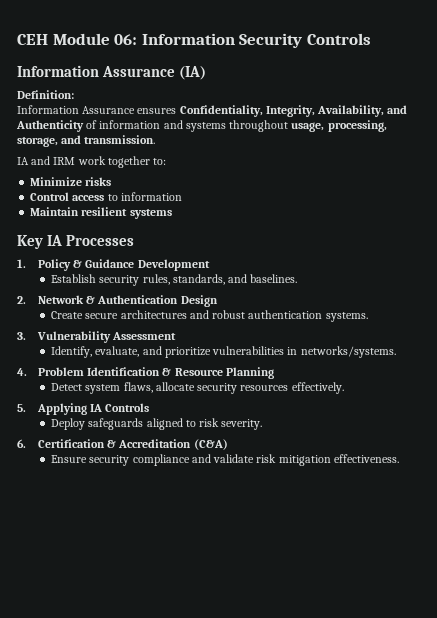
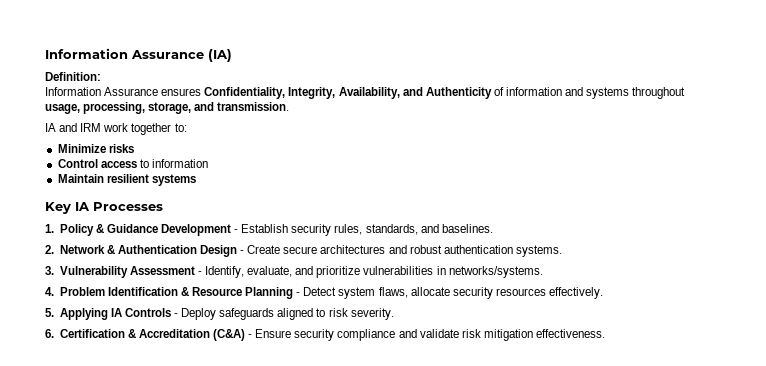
- CEH Module 06: Information Security Controls
- 1. Policy & Guidance Development
- Establish security rules, standards, and baselines.
+ 1. Policy & Guidance Development - Establish security rules, standards, and baselines.
- 2. Network & Authentication Design
- Create secure architectures and robust authentication systems.
+ 2. Network & Authentication Design - Create secure architectures and robust authentication systems.
- 3. Vulnerability Assessment
- Identify, evaluate, and prioritize vulnerabilities in networks/systems.
+ 3. Vulnerability Assessment - Identify, evaluate, and prioritize vulnerabilities in networks/systems.
- 4. Problem Identification & Resource Planning
- Detect system flaws, allocate security resources effectively.
+ 4. Problem Identification & Resource Planning - Detect system flaws, allocate security resources effectively.
- 5. Applying IA Controls
- Deploy safeguards aligned to risk severity.
+ 5. Applying IA Controls - Deploy safeguards aligned to risk severity.
- 6. Certification & Accreditation (C&A)
- Ensure security compliance and validate risk mitigation effectiveness.
+ 6. Certification & Accreditation (C&A) - Ensure security compliance and validate risk mitigation effectiveness.

